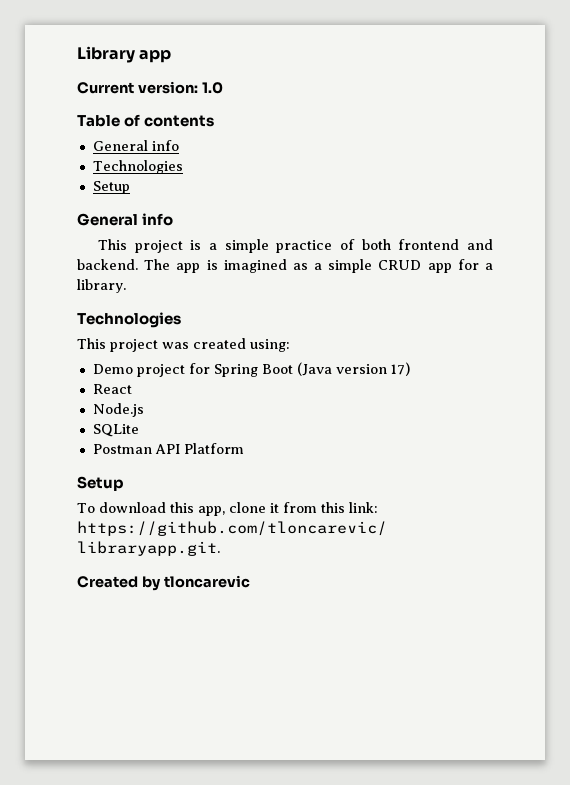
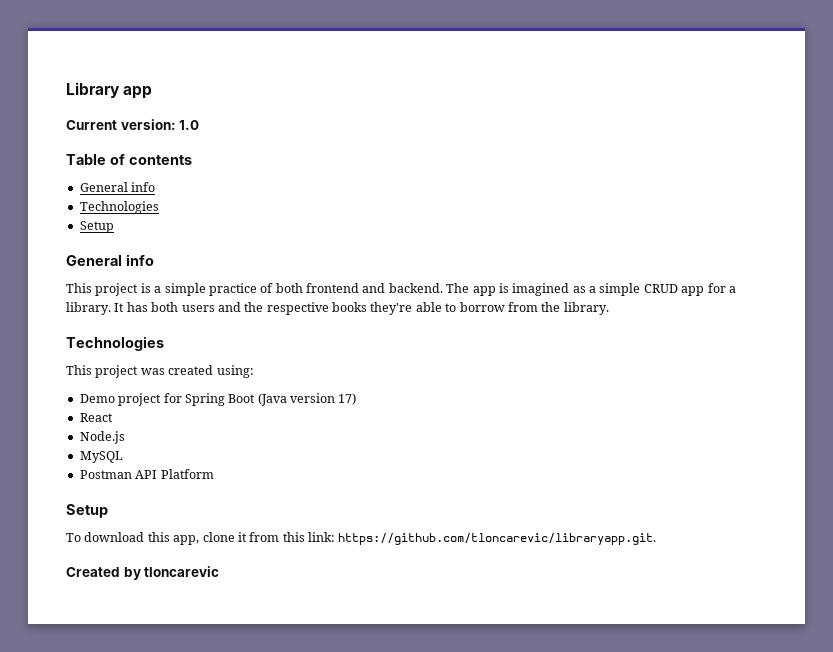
+ It has both users and the respective books they're able to borrow from the library.
- SQLite
+ MySQL

